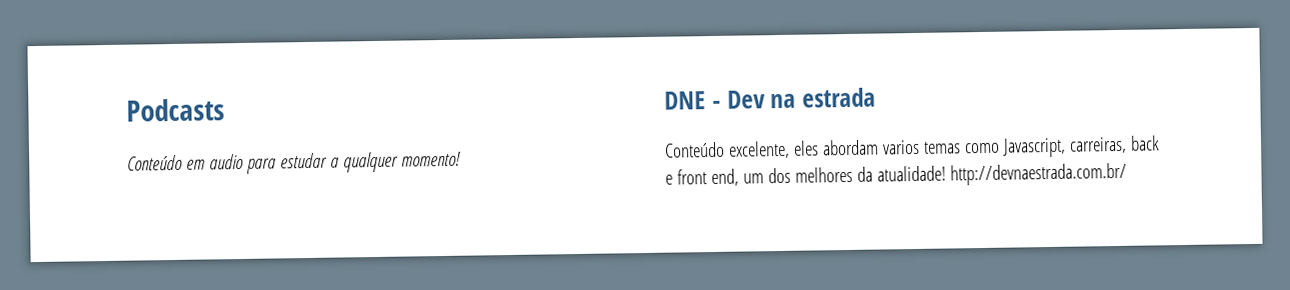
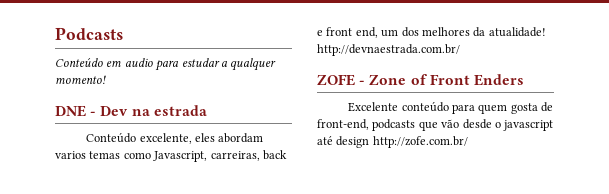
+ ZOFE - Zone of Front Enders
+ Excelente conteúdo para quem gosta de front-end, podcasts que vão desde o javascript até design http://zofe.com.br/

